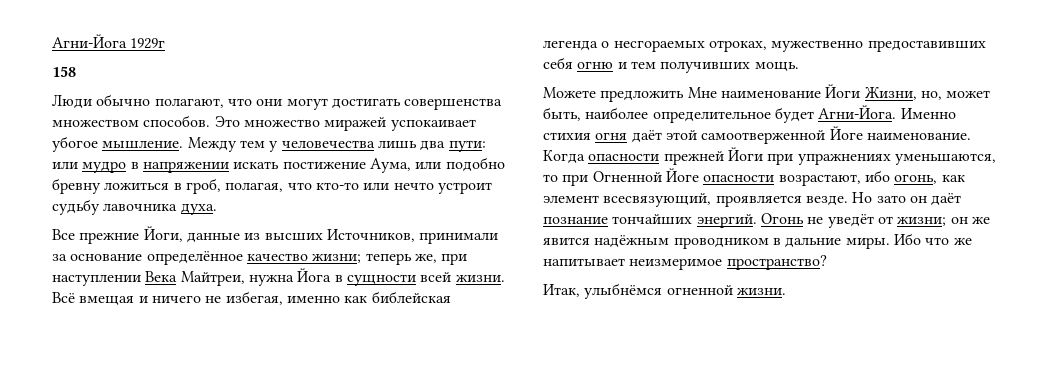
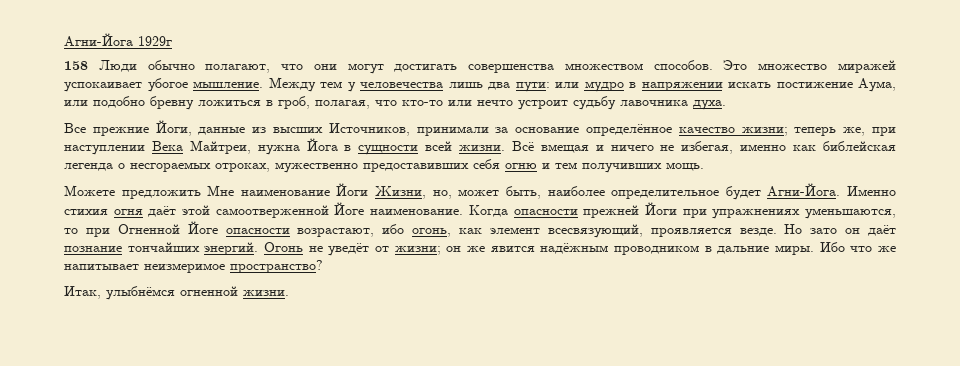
- 158
- Люди обычно полагают, что они могут достигать совершенства множеством способов.
+ 158 Люди обычно полагают, что они могут достигать совершенства множеством способов.

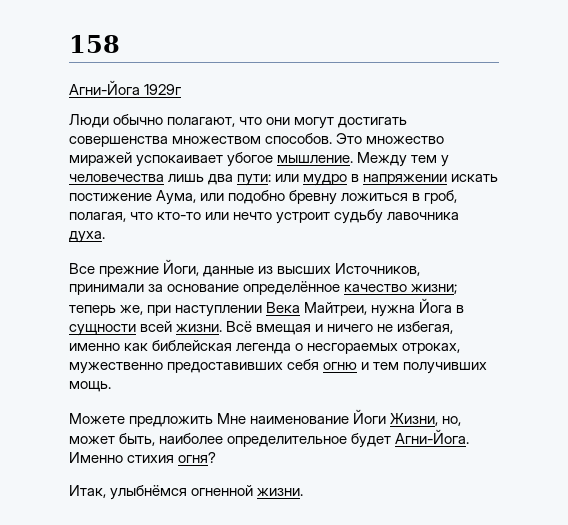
+ 158
- 158 Люди обычно полагают, что они могут достигать совершенства множеством способов.
+ Люди обычно полагают, что они могут достигать совершенства множеством способов.
- Именно стихия огня даёт этой самоотверженной Йоге наименование. Когда опасности прежней Йоги при упражнениях уменьшаются, то при Огненной Йоге опасности возрастают, ибо огонь, как элемент всесвязующий, проявляется везде. Но зато он даёт познание тончайших энергий. Огонь не уведёт от жизни; он же явится надёжным проводником в дальние миры. Ибо что же напитывает неизмеримое пространство?
+ Именно стихия огня?

